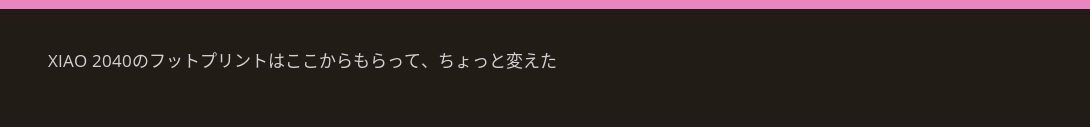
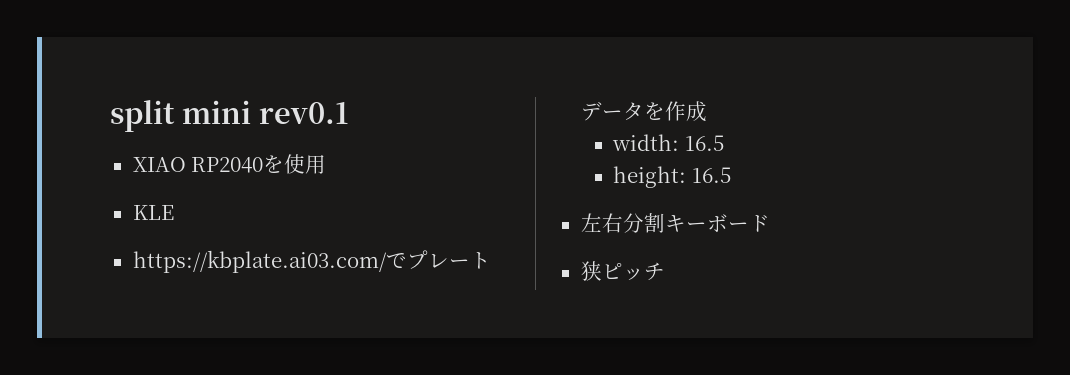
- XIAO 2040のフットプリントはここからもらって、ちょっと変えた
+ split mini rev0.1
+ XIAO RP2040を使用
+ KLE
+ https://kbplate.ai03.com/でプレートデータを作成
+ width: 16.5
+ height: 16.5
+ 左右分割キーボード
+ 狭ピッチ

